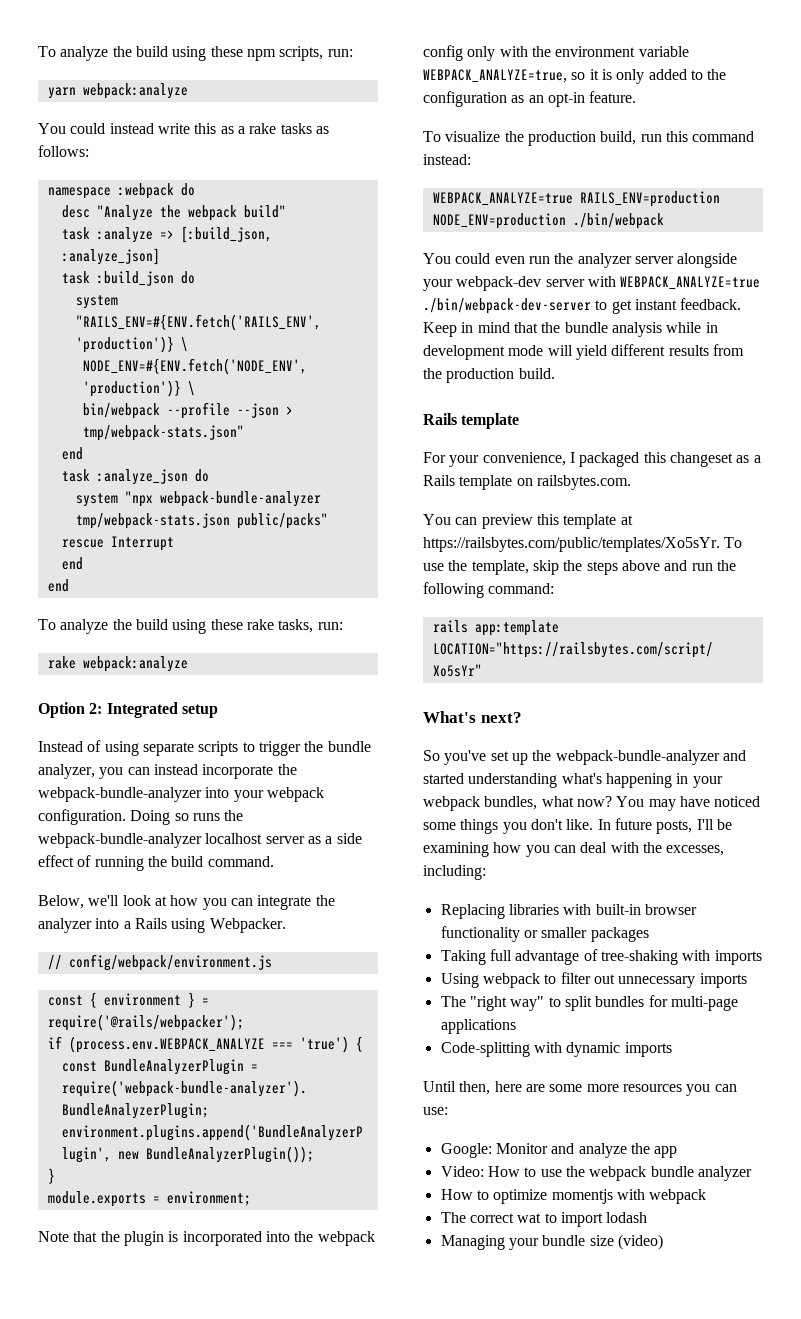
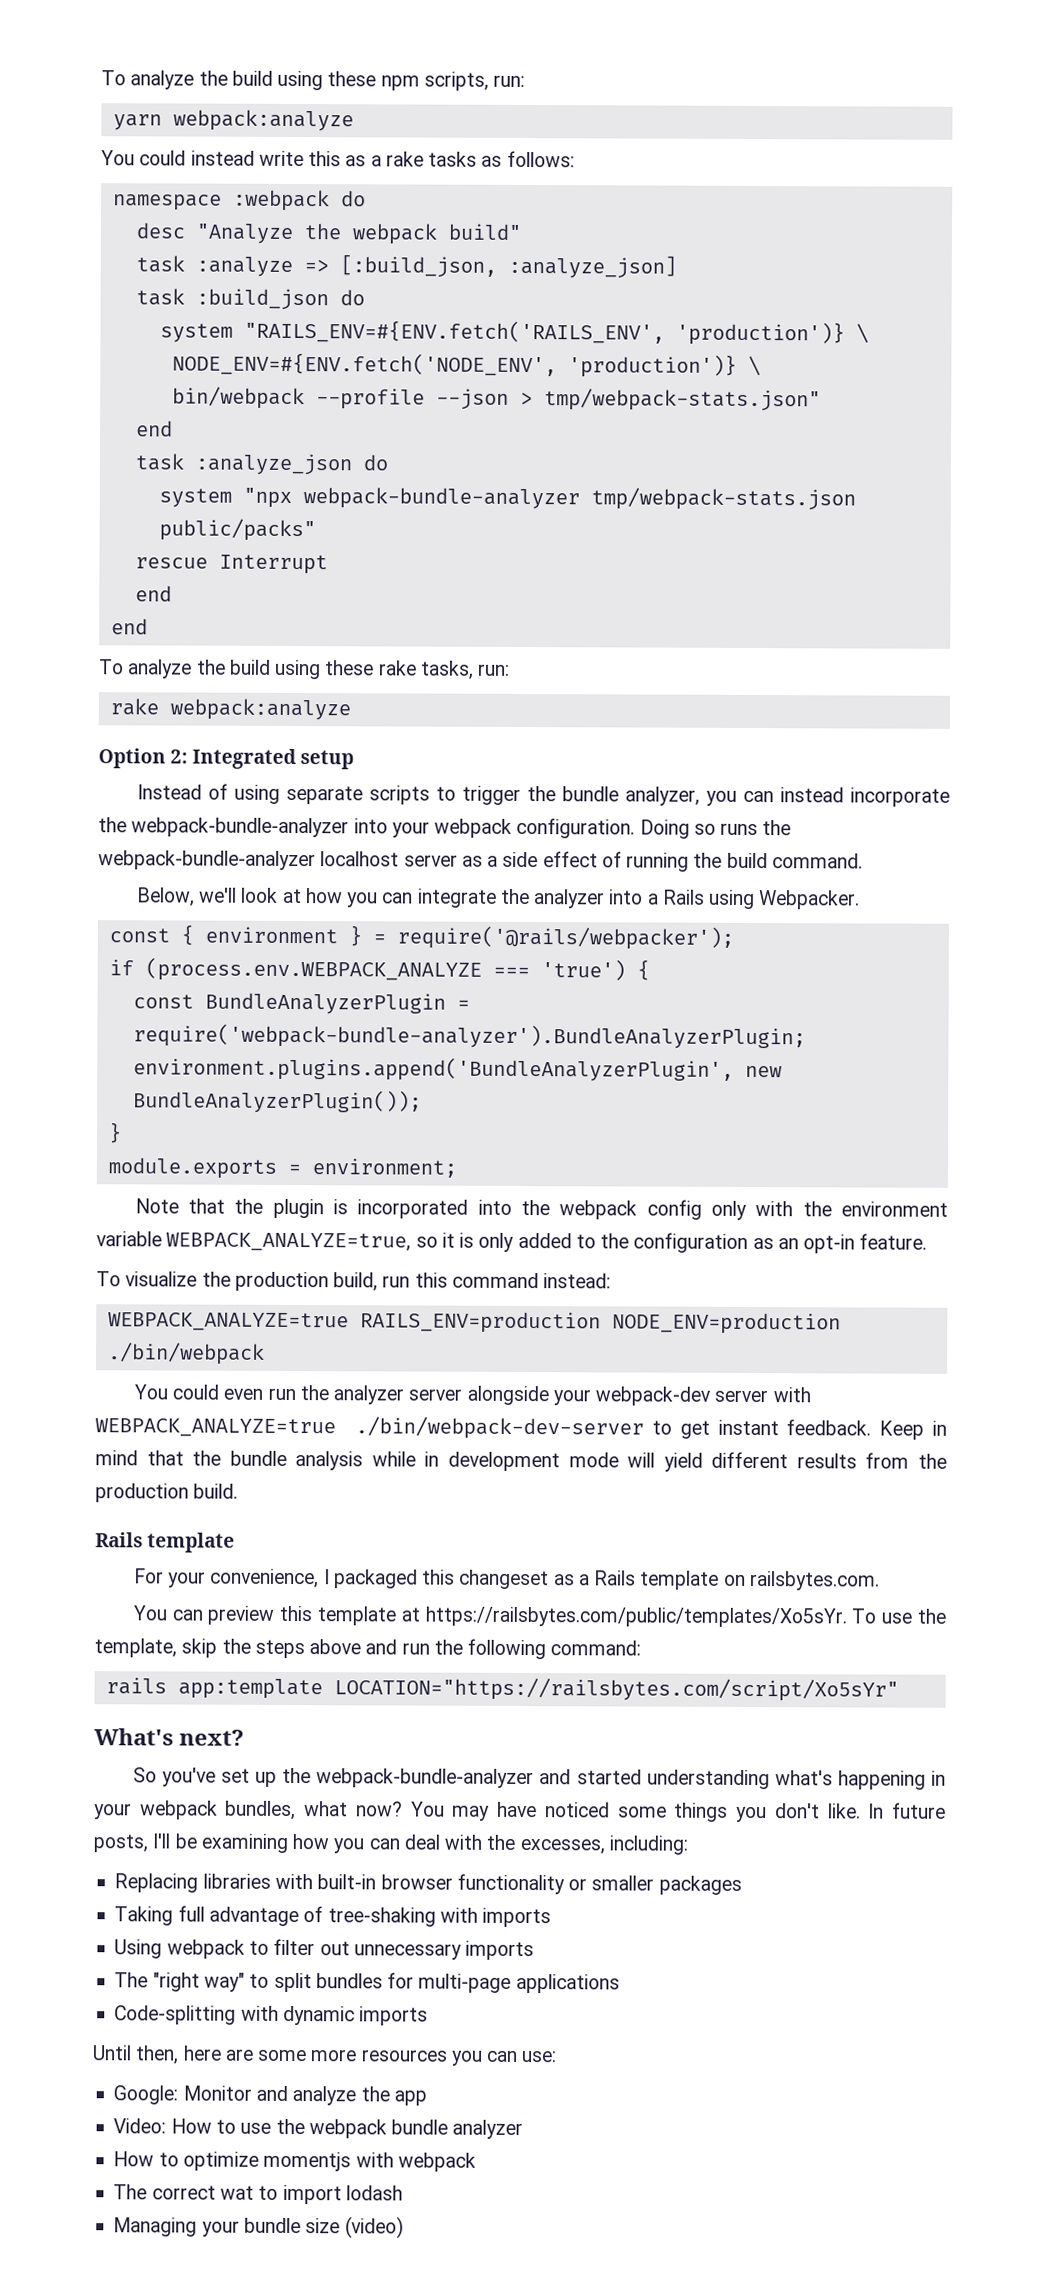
- // config/webpack/environment.js

